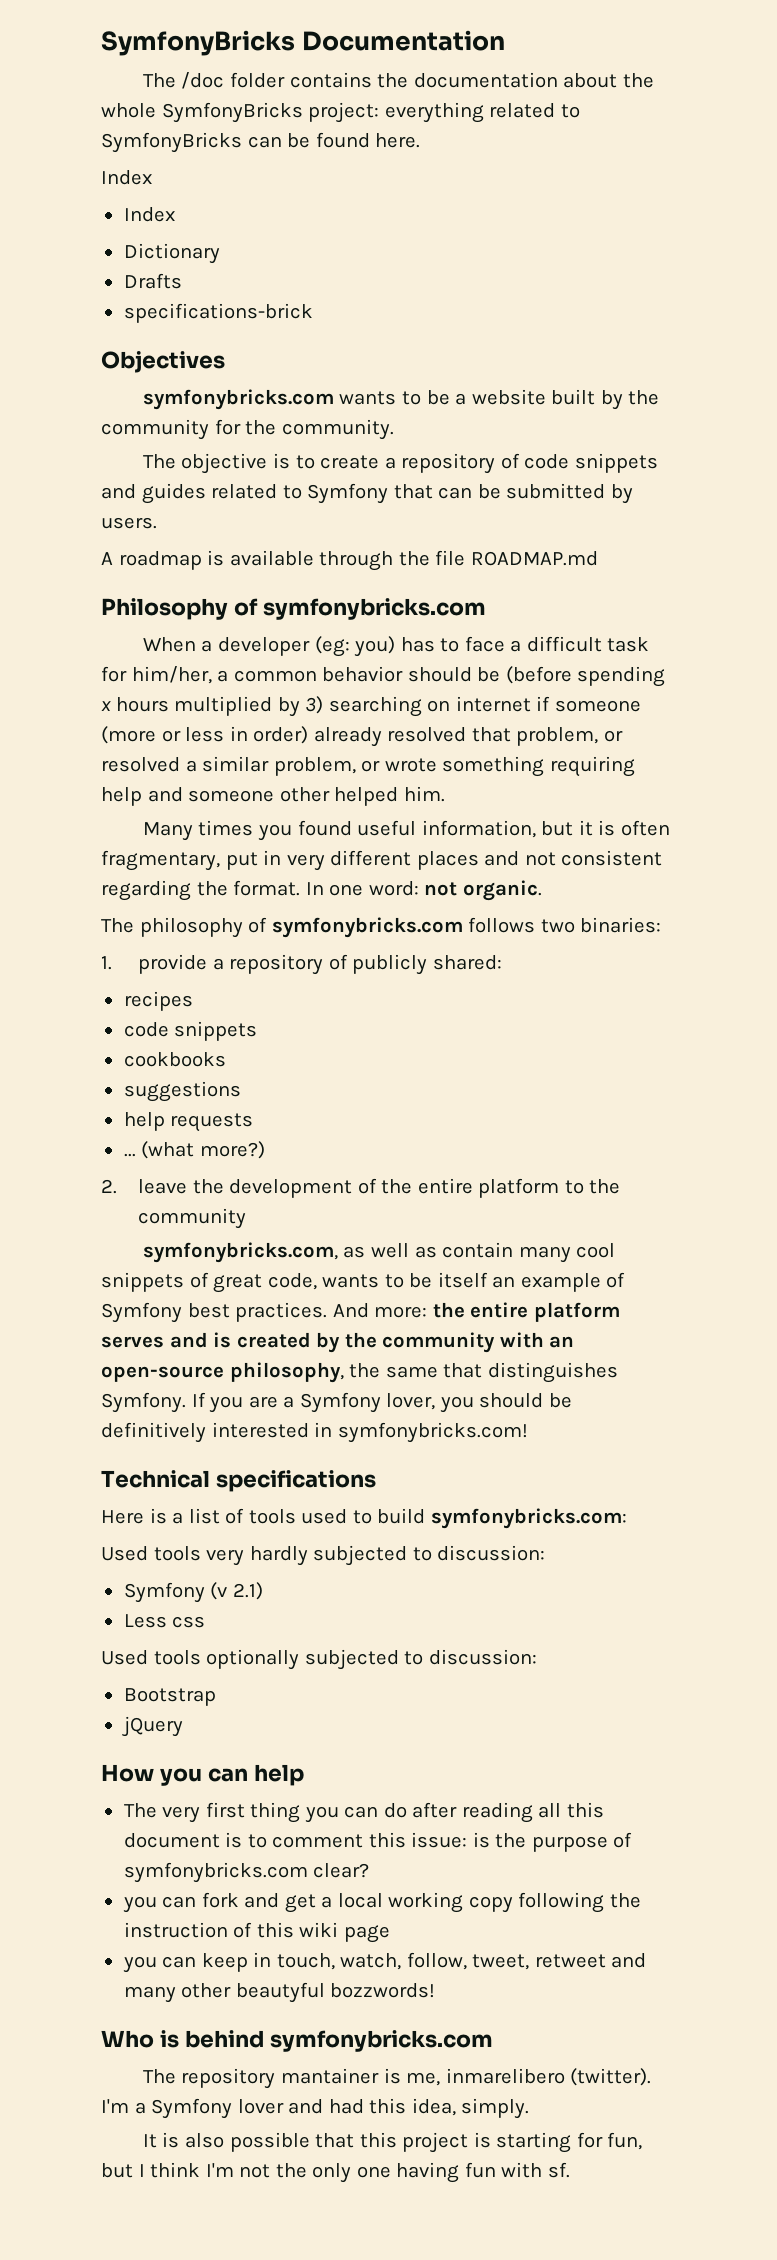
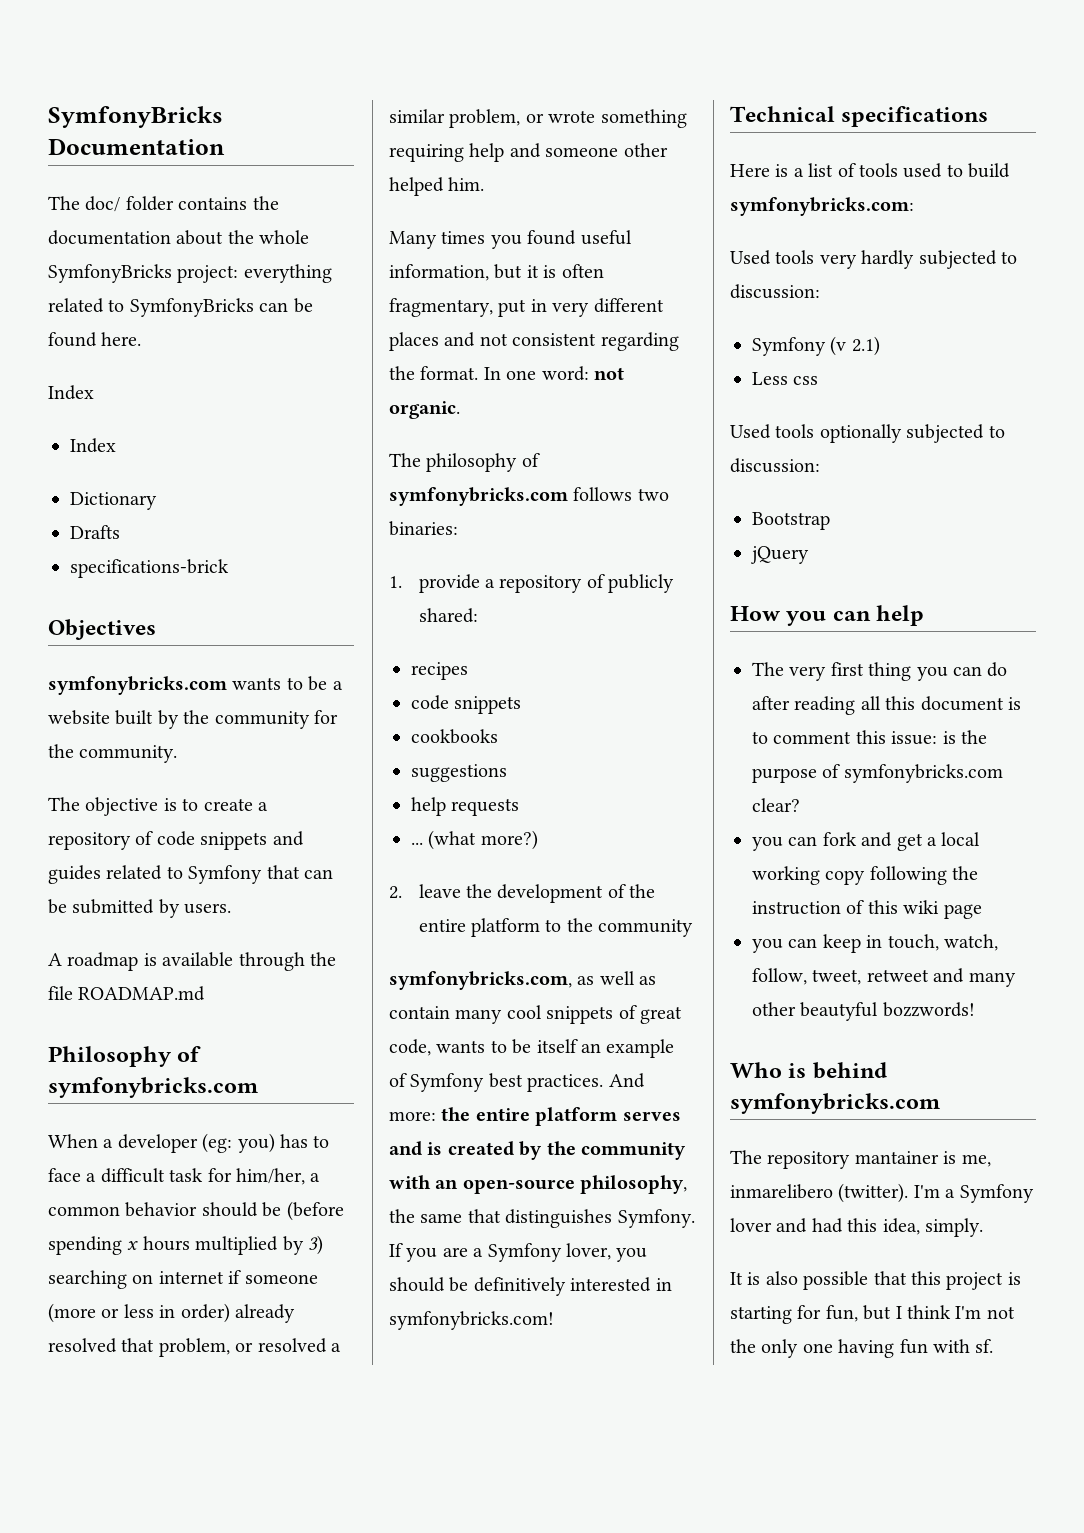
- The /doc folder contains the documentation about the whole SymfonyBricks project: everything related to SymfonyBricks can be found here.
+ The doc/ folder contains the documentation about the whole SymfonyBricks project: everything related to SymfonyBricks can be found here.

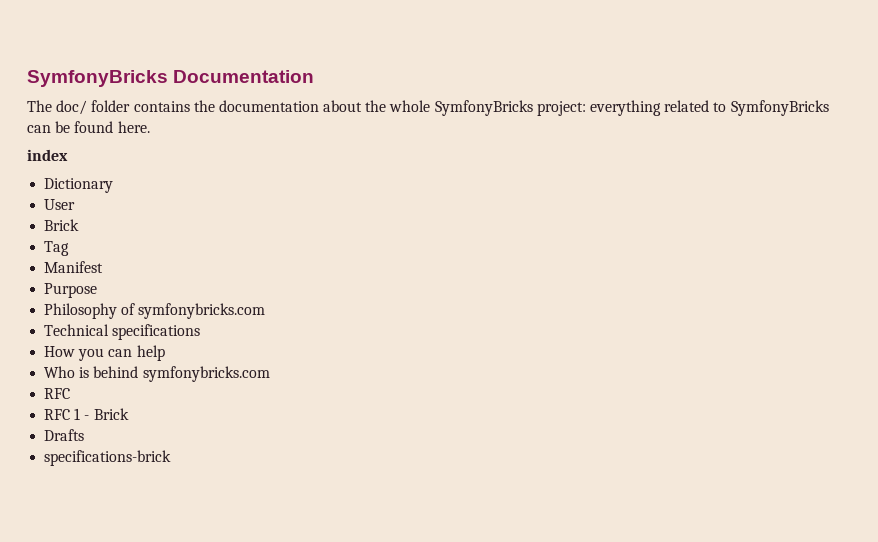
  The doc/ folder contains the documentation about the whole SymfonyBricks project: everything related to SymfonyBricks can be found here.
- Index
- Index
+ index
+ User
+ Brick
+ Tag
+ Manifest
+ Purpose
+ Philosophy of symfonybricks.com
+ Technical specifications
+ How you can help
+ Who is behind symfonybricks.com
+ RFC
+ RFC 1 - Brick
  Drafts
  specifications-brick
- Objectives
- symfonybricks.com wants to be a website built by the community for the community.
- The objective is to create a repository of code snippets and guides related to Symfony that can be submitted by users.
- A roadmap is available through the file ROADMAP.md
- Philosophy of symfonybricks.com
- When a developer (eg: you) has to face a difficult task for him/her, a common behavior should be (before spending x hours multiplied by 3) searching on internet if someone (more or less in order) already resolved that problem, or resolved a similar problem, or wrote something requiring help and someone other helped him.
- Many times you found useful information, but it is often fragmentary, put in very different places and not consistent regarding the format. In one word: not organic.
- The philosophy of symfonybricks.com follows two binaries:
- 1. provide a repository of publicly shared:
- recipes
- code snippets
- cookbooks
- suggestions
- help requests
- ... (what more?)
- 2. leave the development of the entire platform to the community
- symfonybricks.com, as well as contain many cool snippets of great code, wants to be itself an example of Symfony best practices. And more: the entire platform serves and is created by the community with an open-source philosophy, the same that distinguishes Symfony. If you are a Symfony lover, you should be definitively interested in symfonybricks.com!
- Technical specifications
- Here is a list of tools used to build symfonybricks.com:
- Used tools very hardly subjected to discussion:
- Symfony (v 2.1)
- Less css
- Used tools optionally subjected to discussion:
- Bootstrap
- jQuery
- How you can help
- The very first thing you can do after reading all this document is to comment this issue: is the purpose of symfonybricks.com clear?
- you can fork and get a local working copy following the instruction of this wiki page
- you can keep in touch, watch, follow, tweet, retweet and many other beautyful bozzwords!
- Who is behind symfonybricks.com
- The repository mantainer is me, inmarelibero (twitter). I'm a Symfony lover and had this idea, simply.
- It is also possible that this project is starting for fun, but I think I'm not the only one having fun with sf.

